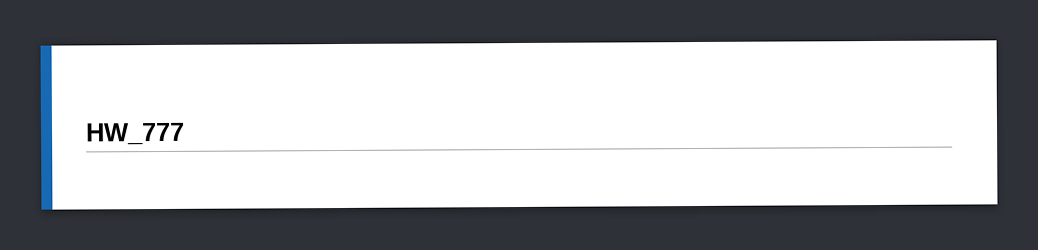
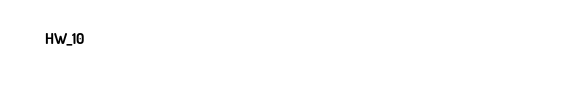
- HW_777
+ HW_10

